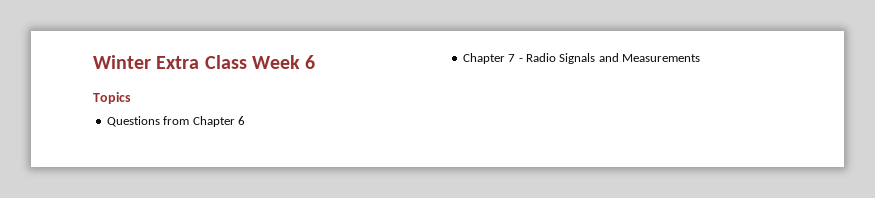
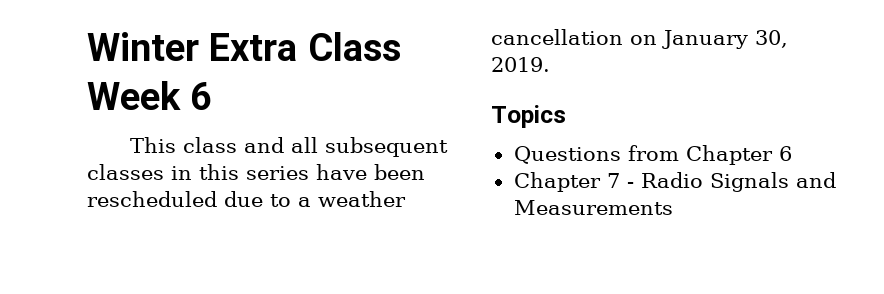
+ This class and all subsequent classes in this series have been rescheduled due to a weather cancellation on January 30, 2019.

